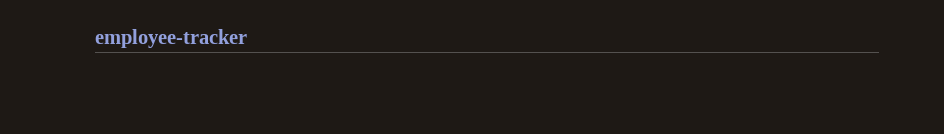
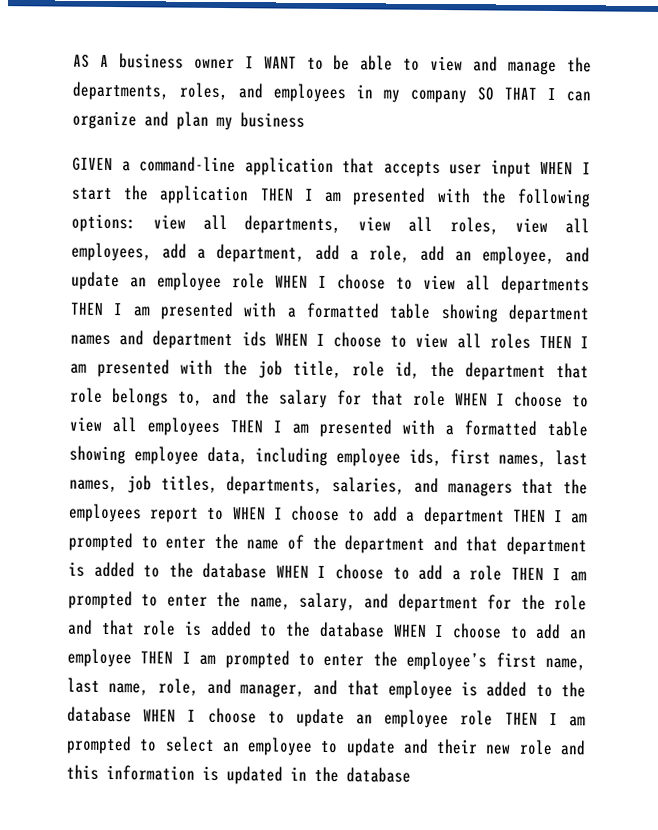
- employee-tracker
+ AS A business owner I WANT to be able to view and manage the departments, roles, and employees in my company SO THAT I can organize and plan my business
+ GIVEN a command-line application that accepts user input WHEN I start the application THEN I am presented with the following options: view all departments, view all roles, view all employees, add a department, add a role, add an employee, and update an employee role WHEN I choose to view all departments THEN I am presented with a formatted table showing department names and department ids WHEN I choose to view all roles THEN I am presented with the job title, role id, the department that role belongs to, and the salary for that role WHEN I choose to view all employees THEN I am presented with a formatted table showing employee data, including employee ids, first names, last names, job titles, departments, salaries, and managers that the employees report to WHEN I choose to add a department THEN I am prompted to enter the name of the department and that department is added to the database WHEN I choose to add a role THEN I am prompted to enter the name, salary, and department for the role and that role is added to the database WHEN I choose to add an employee THEN I am prompted to enter the employee’s first name, last name, role, and manager, and that employee is added to the database WHEN I choose to update an employee role THEN I am prompted to select an employee to update and their new role and this information is updated in the database

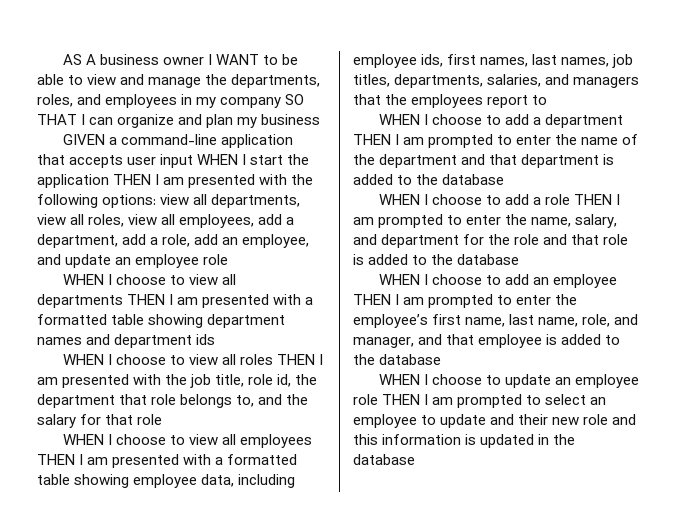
- view all departments, view all roles, view all employees, add a department, add a role, add an employee, and update an employee role WHEN I choose to view all departments THEN I am presented with a formatted table showing department names and department ids WHEN I choose to view all roles THEN I am presented with the job title, role id, the department that role belongs to, and the salary for that role WHEN I choose to view all employees THEN I am presented with a formatted table showing employee data, including employee ids, first names, last names, job titles, departments, salaries, and managers that the employees report to WHEN I choose to add a department THEN I am prompted to enter the name of the department and that department is added to the database WHEN I choose to add a role THEN I am prompted to enter the name, salary, and department for the role and that role is added to the database WHEN I choose to add an employee THEN I am prompted to enter the employee’s first name, last name, role, and manager, and that employee is added to the database WHEN I choose to update an employee role THEN I am prompted to select an employee to update and their new role and this information is updated in the database
+ view all departments, view all roles, view all employees, add a department, add a role, add an employee, and update an employee role
+ WHEN I choose to view all departments THEN I am presented with a formatted table showing department names and department ids
+ WHEN I choose to view all roles THEN I am presented with the job title, role id, the department that role belongs to, and the salary for that role
+ WHEN I choose to view all employees THEN I am presented with a formatted table showing employee data, including employee ids, first names, last names, job titles, departments, salaries, and managers that the employees report to
+ WHEN I choose to add a department THEN I am prompted to enter the name of the department and that department is added to the database
+ WHEN I choose to add a role THEN I am prompted to enter the name, salary, and department for the role and that role is added to the database
+ WHEN I choose to add an employee THEN I am prompted to enter the employee’s first name, last name, role, and manager, and that employee is added to the database
+ WHEN I choose to update an employee role THEN I am prompted to select an employee to update and their new role and this information is updated in the database

